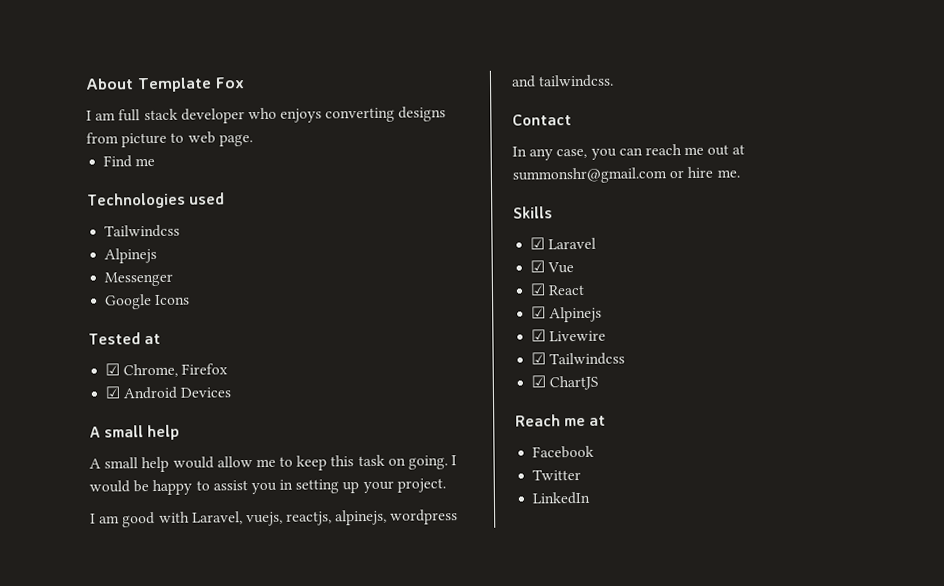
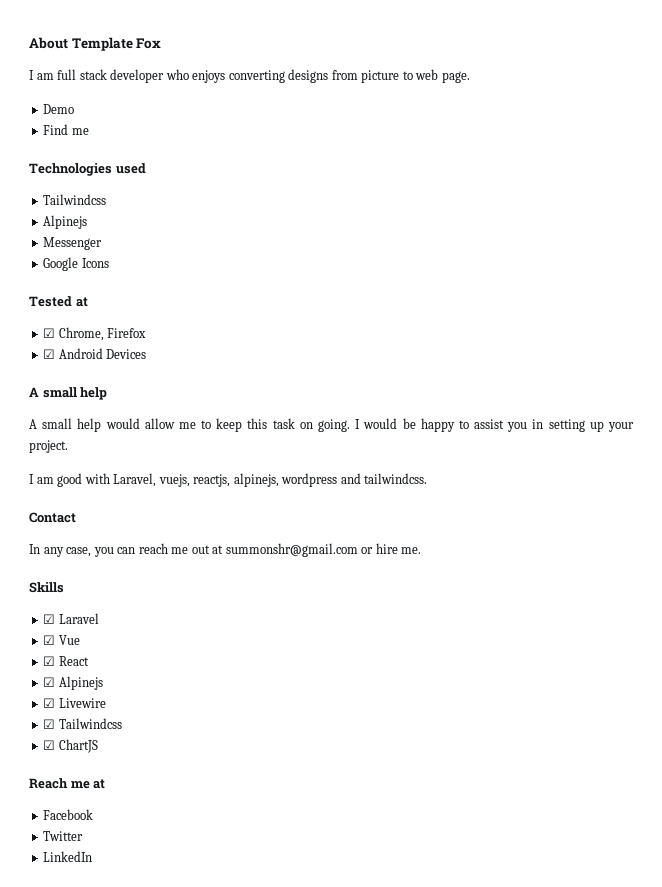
+ Demo

